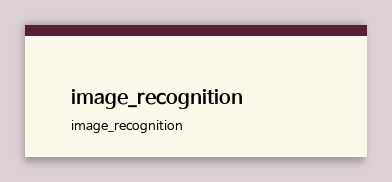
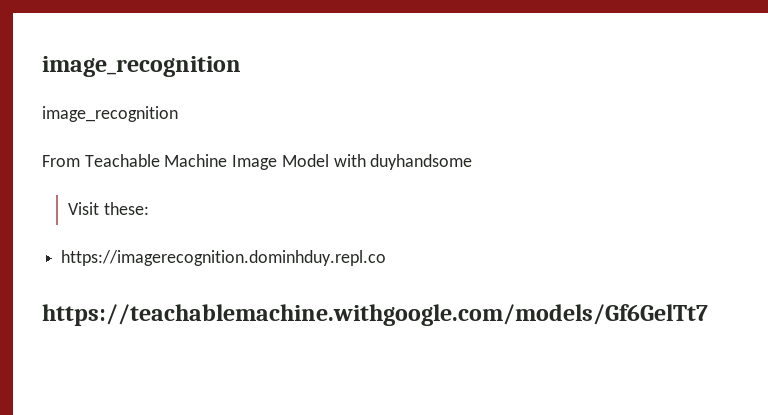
+ From Teachable Machine Image Model with duyhandsome
+ Visit these:
+ https://imagerecognition.dominhduy.repl.co
+ https://teachablemachine.withgoogle.com/models/Gf6GelTt7

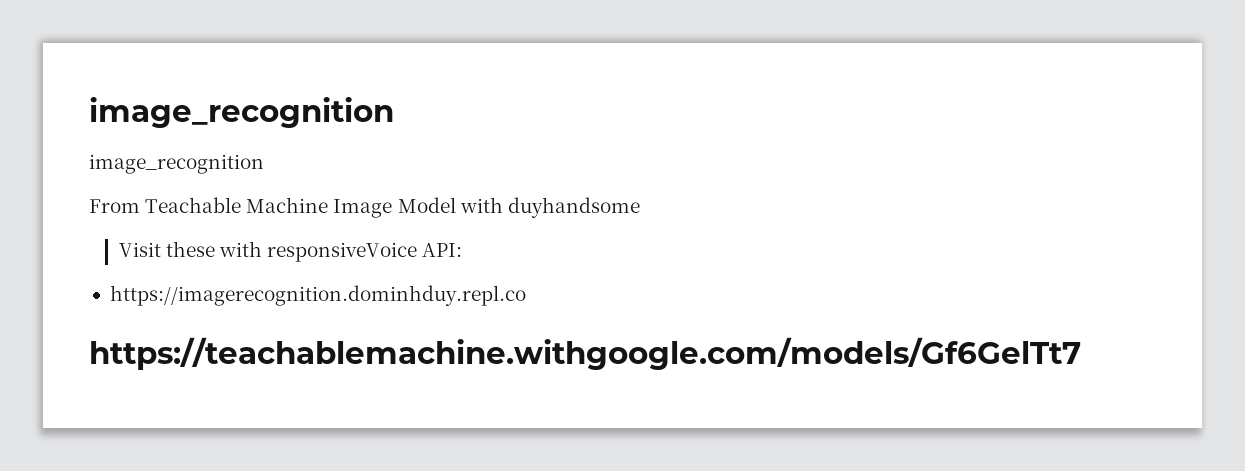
- Visit these:
+ Visit these with responsiveVoice API:

